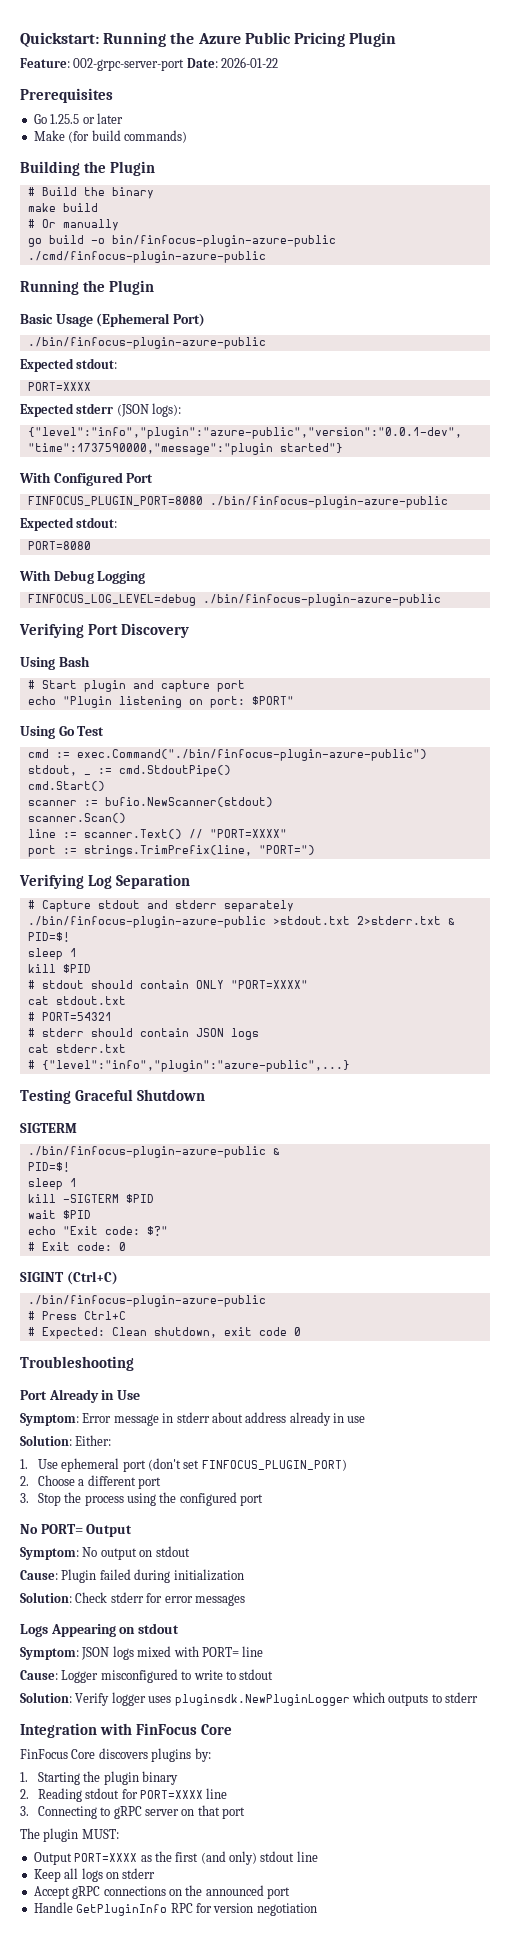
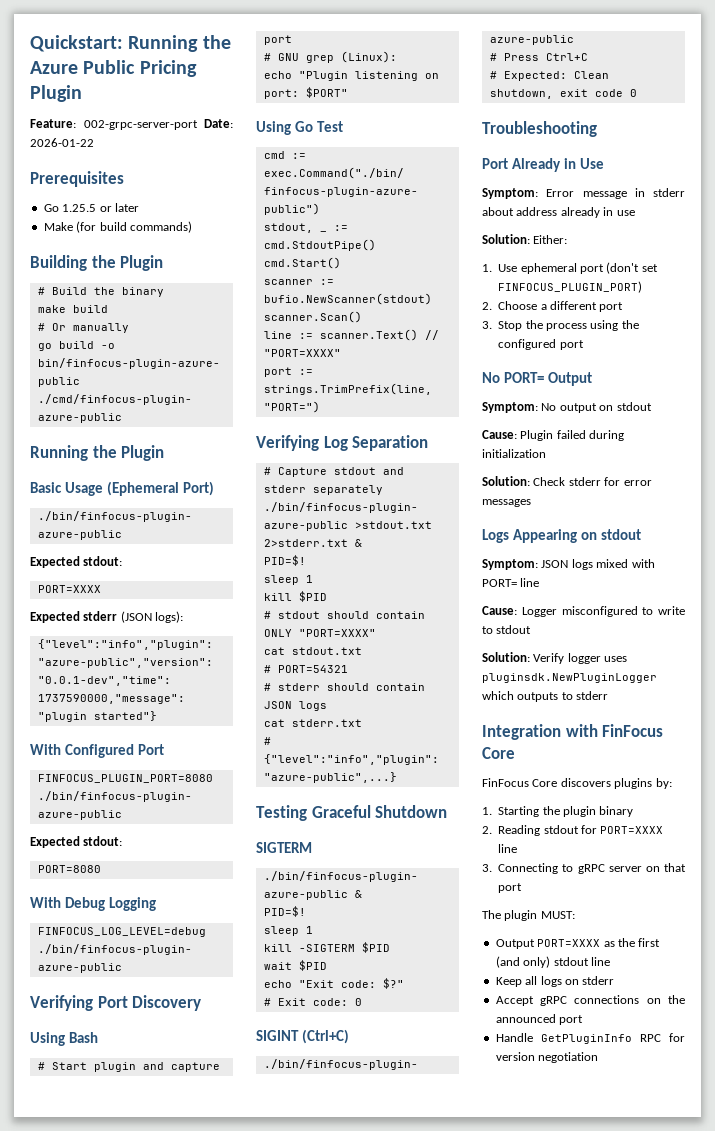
+ # GNU grep (Linux):

